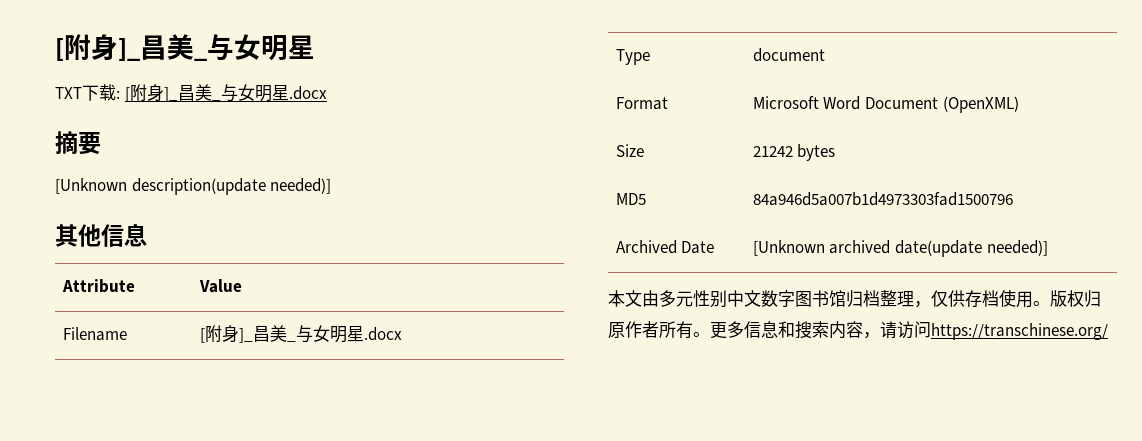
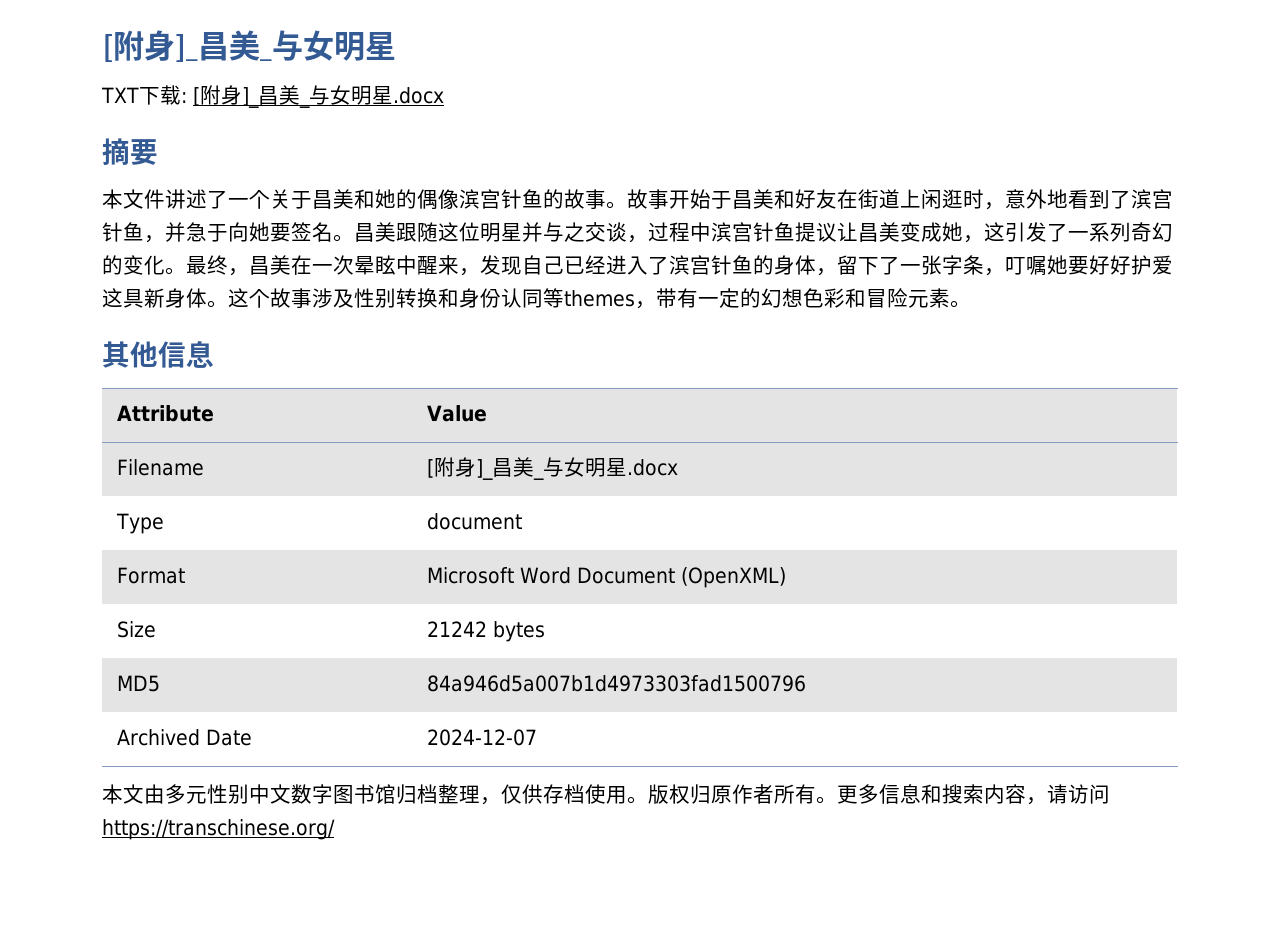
- [Unknown description(update needed)]
+ 本文件讲述了一个关于昌美和她的偶像滨宫针鱼的故事。故事开始于昌美和好友在街道上闲逛时，意外地看到了滨宫针鱼，并急于向她要签名。昌美跟随这位明星并与之交谈，过程中滨宫针鱼提议让昌美变成她，这引发了一系列奇幻的变化。最终，昌美在一次晕眩中醒来，发现自己已经进入了滨宫针鱼的身体，留下了一张字条，叮嘱她要好好护爱这具新身体。这个故事涉及性别转换和身份认同等themes，带有一定的幻想色彩和冒险元素。
- Archived Date | [Unknown archived date(update needed)]
+ Archived Date | 2024-12-07

